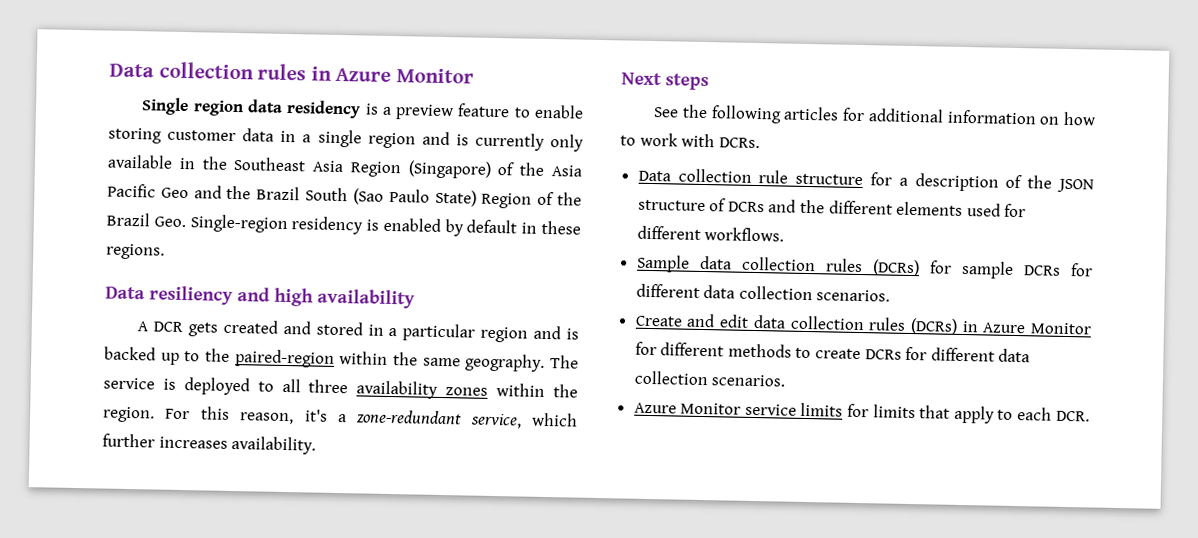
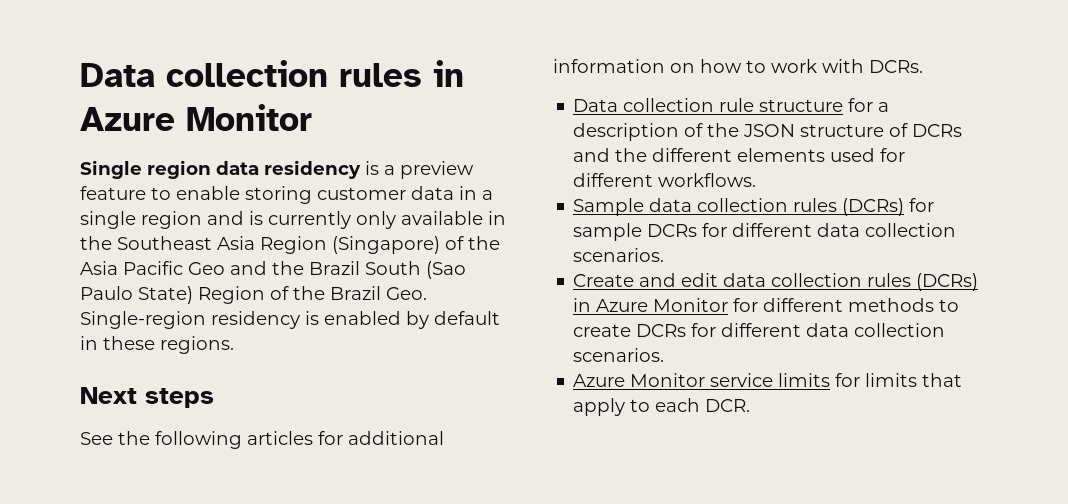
- Data resiliency and high availability
- A DCR gets created and stored in a particular region and is backed up to the paired-region within the same geography. The service is deployed to all three availability zones within the region. For this reason, it's a zone-redundant service, which further increases availability.

